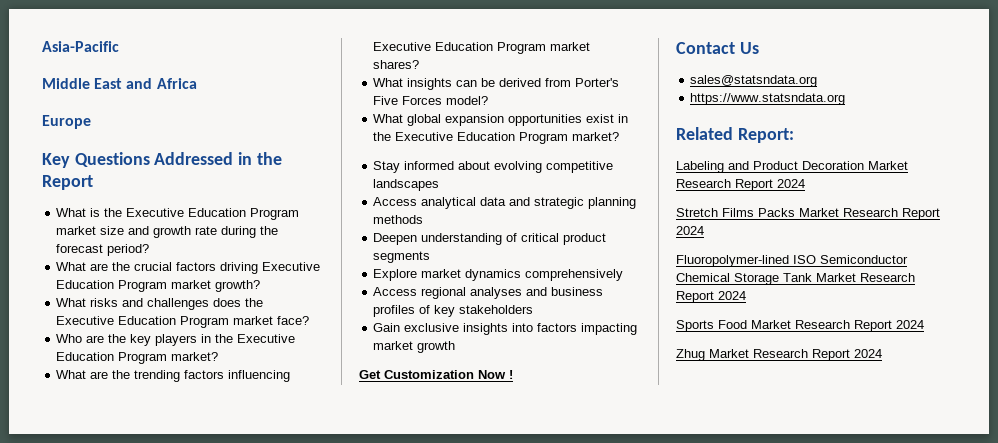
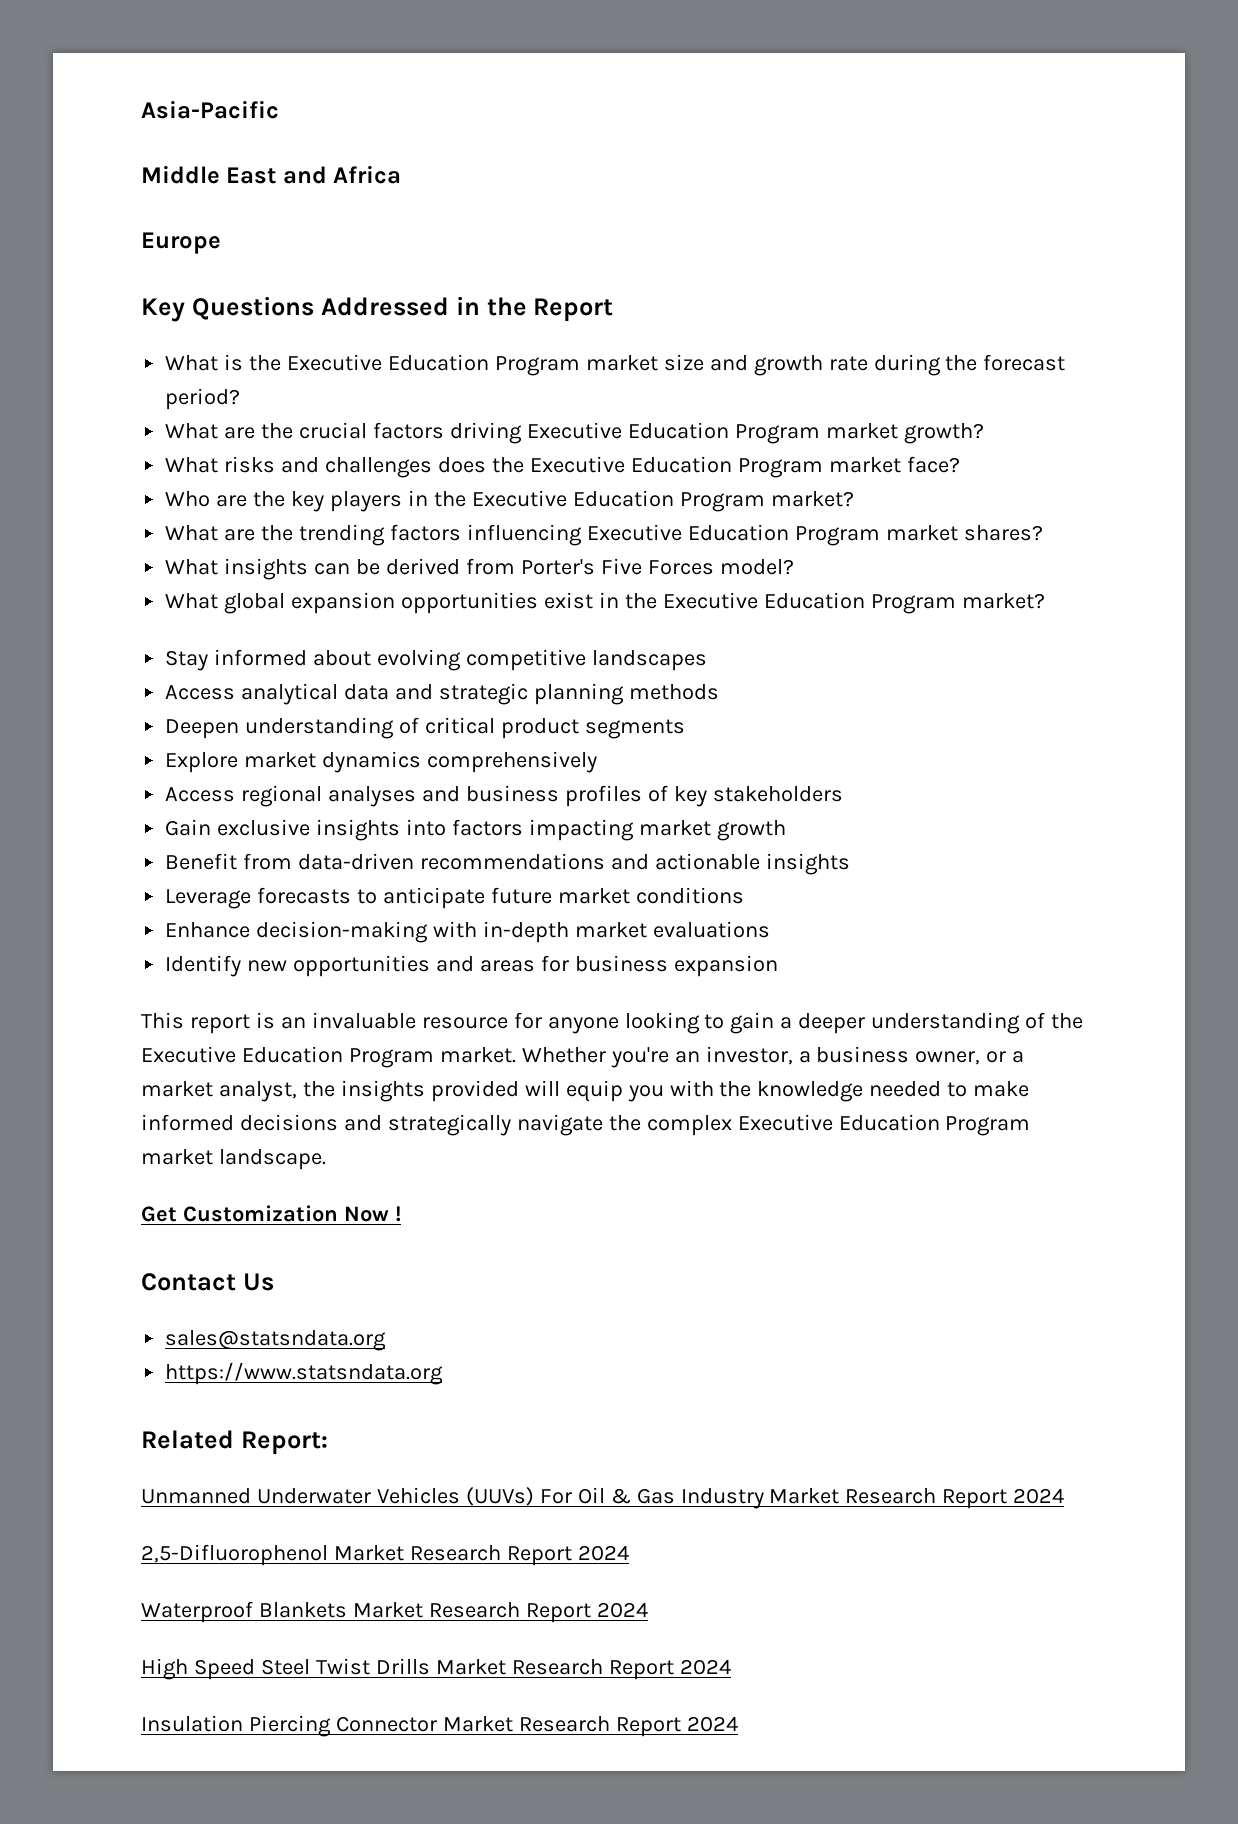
+ Benefit from data-driven recommendations and actionable insights
+ Leverage forecasts to anticipate future market conditions
+ Enhance decision-making with in-depth market evaluations
+ Identify new opportunities and areas for business expansion
+ This report is an invaluable resource for anyone looking to gain a deeper understanding of the Executive Education Program market. Whether you're an investor, a business owner, or a market analyst, the insights provided will equip you with the knowledge needed to make informed decisions and strategically navigate the complex Executive Education Program market landscape.
- Labeling and Product Decoration Market Research Report 2024
- Stretch Films Packs Market Research Report 2024
- Fluoropolymer-lined ISO Semiconductor Chemical Storage Tank Market Research Report 2024
- Sports Food Market Research Report 2024
- Zhug Market Research Report 2024
+ Unmanned Underwater Vehicles (UUVs) For Oil & Gas Industry Market Research Report 2024
+ 2,5-Difluorophenol Market Research Report 2024
+ Waterproof Blankets Market Research Report 2024
+ High Speed Steel Twist Drills Market Research Report 2024
+ Insulation Piercing Connector Market Research Report 2024

